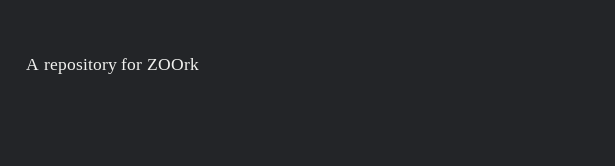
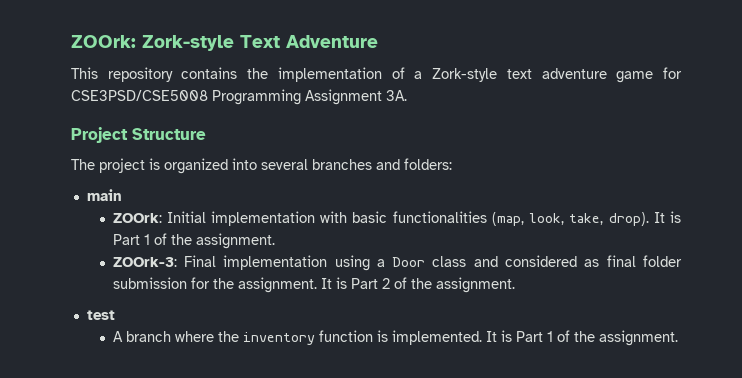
- A repository for ZOOrk
+ ZOOrk: Zork-style Text Adventure
+ This repository contains the implementation of a Zork-style text adventure game for CSE3PSD/CSE5008 Programming Assignment 3A.
+ Project Structure
+ The project is organized into several branches and folders:
+ main
+ ZOOrk: Initial implementation with basic functionalities (map, look, take, drop). It is Part 1 of the assignment.
+ ZOOrk-3: Final implementation using a Door class and considered as final folder submission for the assignment. It is Part 2 of the assignment.
+ test
+ A branch where the inventory function is implemented. It is Part 1 of the assignment.

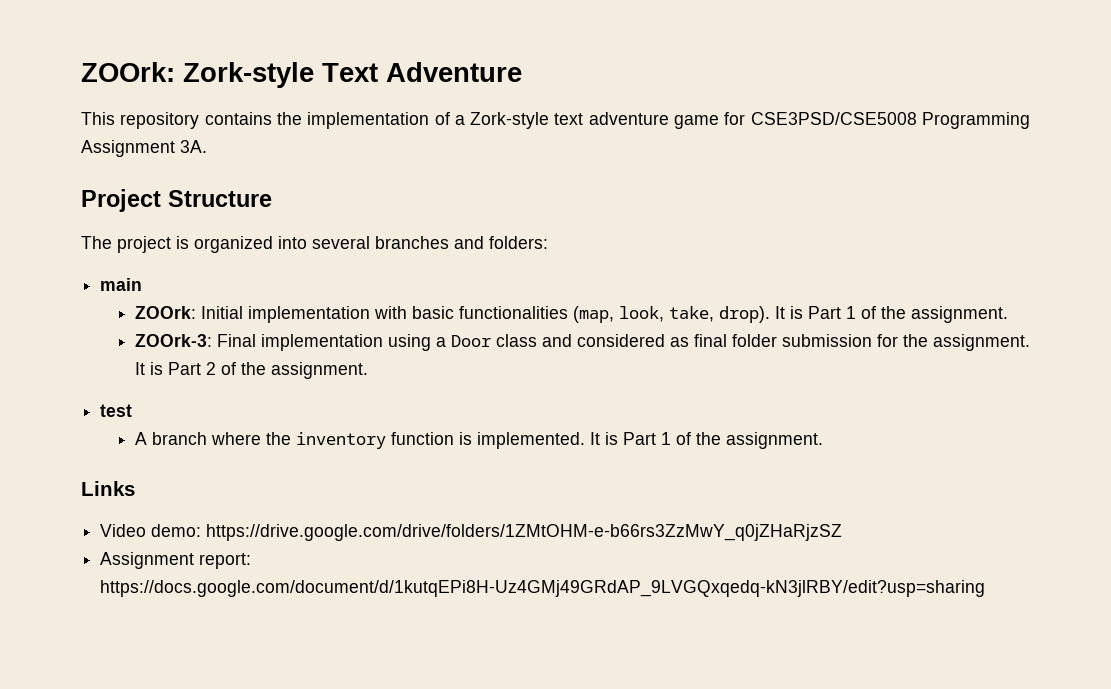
+ Links
+ Video demo: https://drive.google.com/drive/folders/1ZMtOHM-e-b66rs3ZzMwY_q0jZHaRjzSZ
+ Assignment report: https://docs.google.com/document/d/1kutqEPi8H-Uz4GMj49GRdAP_9LVGQxqedq-kN3jlRBY/edit?usp=sharing

